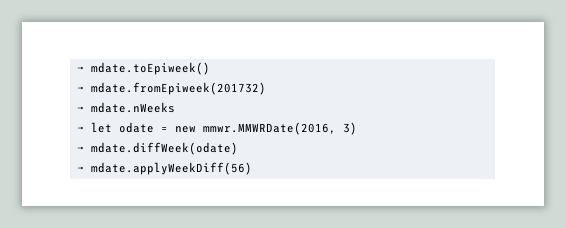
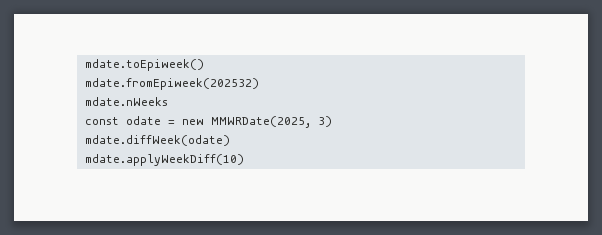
- → mdate.toEpiweek()
+ mdate.toEpiweek()
- → mdate.fromEpiweek(201732)
- → mdate.nWeeks
+ mdate.fromEpiweek(202532)
+ mdate.nWeeks
- → let odate = new mmwr.MMWRDate(2016, 3)
+ const odate = new MMWRDate(2025, 3)
- → mdate.diffWeek(odate)
+ mdate.diffWeek(odate)
- → mdate.applyWeekDiff(56)
+ mdate.applyWeekDiff(10)

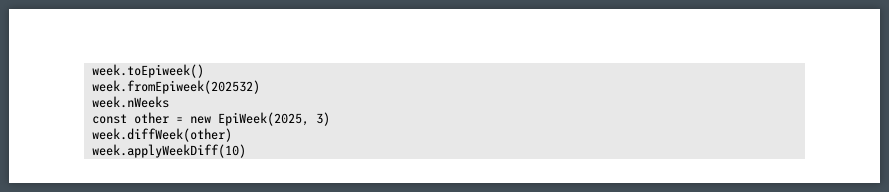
- mdate.toEpiweek()
- mdate.fromEpiweek(202532)
- mdate.nWeeks
+ week.toEpiweek()
+ week.fromEpiweek(202532)
+ week.nWeeks
- const odate = new MMWRDate(2025, 3)
+ const other = new EpiWeek(2025, 3)
- mdate.diffWeek(odate)
- mdate.applyWeekDiff(10)
+ week.diffWeek(other)
+ week.applyWeekDiff(10)

